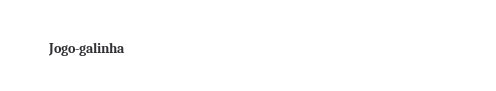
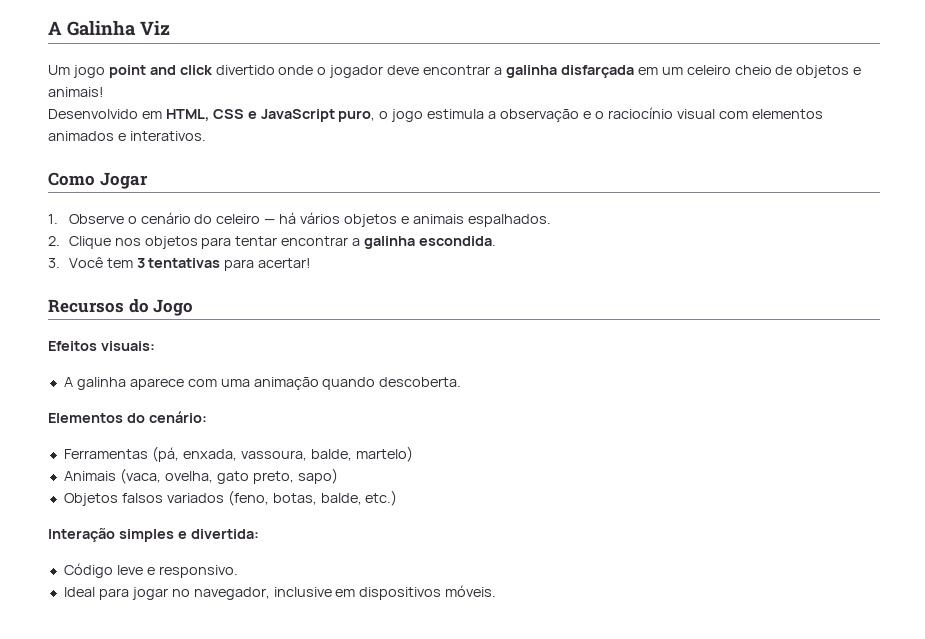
- Jogo-galinha
+ A Galinha Viz
+ Um jogo point and click divertido onde o jogador deve encontrar a galinha disfarçada em um celeiro cheio de objetos e animais!
+ Desenvolvido em HTML, CSS e JavaScript puro, o jogo estimula a observação e o raciocínio visual com elementos animados e interativos.
+ Como Jogar
+ 1. Observe o cenário do celeiro — há vários objetos e animais espalhados.
+ 2. Clique nos objetos para tentar encontrar a galinha escondida.
+ 3. Você tem 3 tentativas para acertar!
+ Recursos do Jogo
+ Efeitos visuais:
+ A galinha aparece com uma animação quando descoberta.
+ Elementos do cenário:
+ Ferramentas (pá, enxada, vassoura, balde, martelo)
+ Animais (vaca, ovelha, gato preto, sapo)
+ Objetos falsos variados (feno, botas, balde, etc.)
+ Interação simples e divertida:
+ Código leve e responsivo.
+ Ideal para jogar no navegador, inclusive em dispositivos móveis.

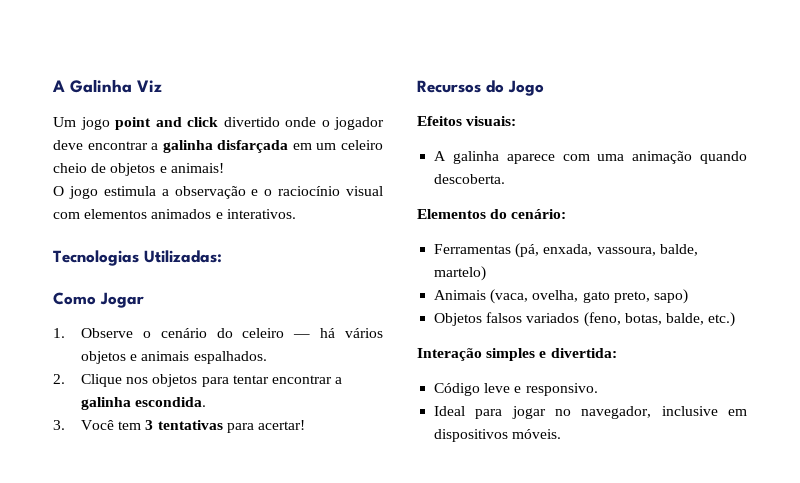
- Desenvolvido em HTML, CSS e JavaScript puro, o jogo estimula a observação e o raciocínio visual com elementos animados e interativos.
+ O jogo estimula a observação e o raciocínio visual com elementos animados e interativos.
+ Tecnologias Utilizadas:

